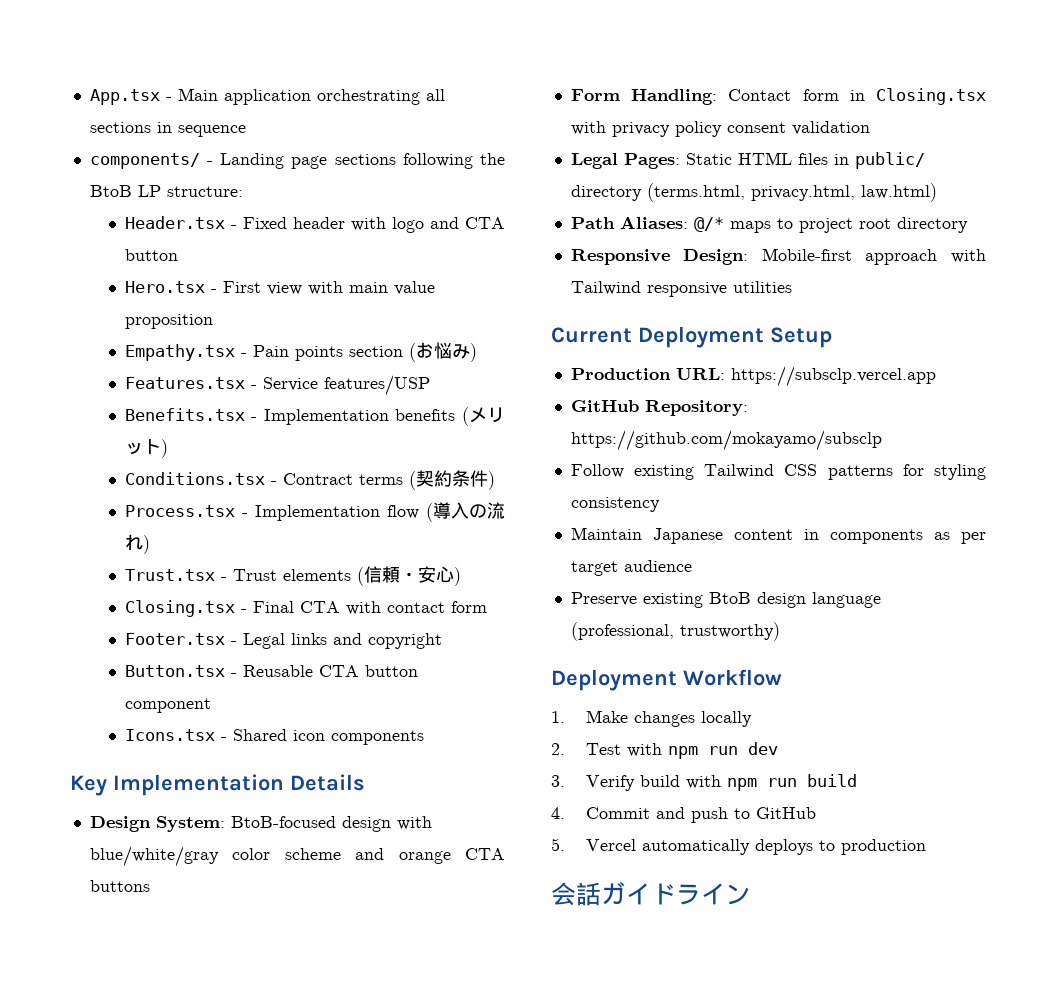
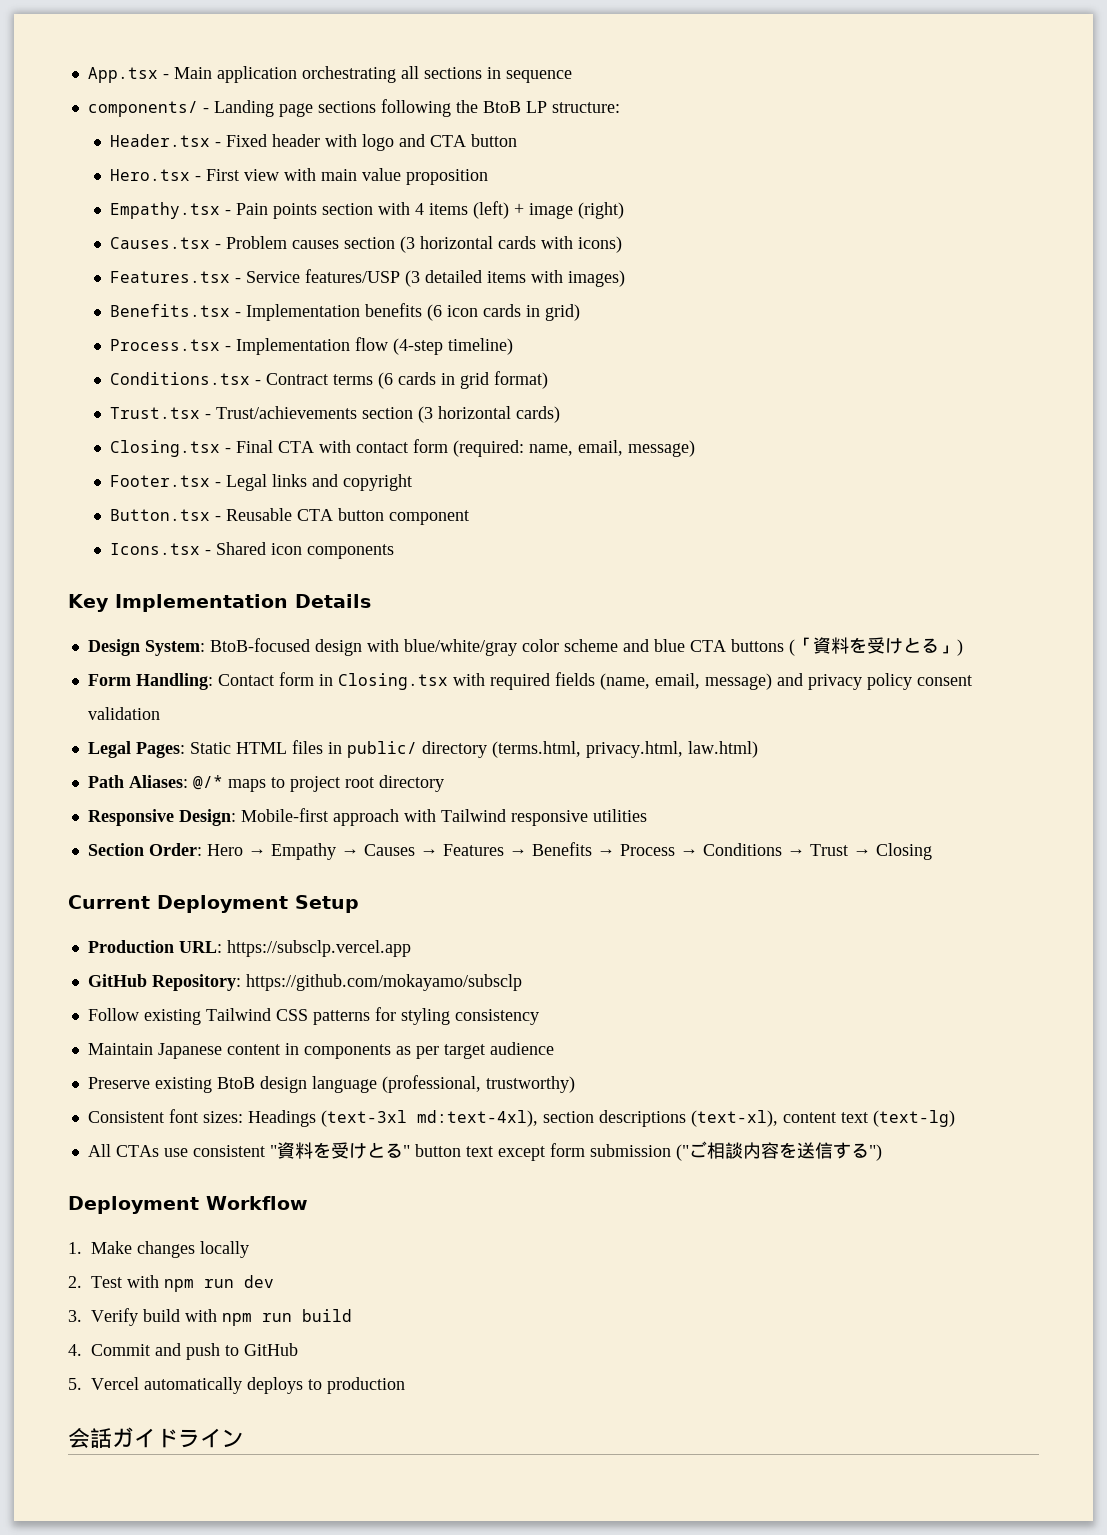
- Empathy.tsx - Pain points section (お悩み)
+ Empathy.tsx - Pain points section with 4 items (left) + image (right)
+ Causes.tsx - Problem causes section (3 horizontal cards with icons)
- Features.tsx - Service features/USP
+ Features.tsx - Service features/USP (3 detailed items with images)
- Benefits.tsx - Implementation benefits (メリット)
- Conditions.tsx - Contract terms (契約条件)
- Process.tsx - Implementation flow (導入の流れ)
- Trust.tsx - Trust elements (信頼・安心)
+ Benefits.tsx - Implementation benefits (6 icon cards in grid)
+ Process.tsx - Implementation flow (4-step timeline)
+ Conditions.tsx - Contract terms (6 cards in grid format)
+ Trust.tsx - Trust/achievements section (3 horizontal cards)
- Closing.tsx - Final CTA with contact form
+ Closing.tsx - Final CTA with contact form (required: name, email, message)
- Design System: BtoB-focused design with blue/white/gray color scheme and orange CTA buttons
+ Design System: BtoB-focused design with blue/white/gray color scheme and blue CTA buttons (「資料を受けとる」)
- Form Handling: Contact form in Closing.tsx with privacy policy consent validation
+ Form Handling: Contact form in Closing.tsx with required fields (name, email, message) and privacy policy consent validation
+ Section Order: Hero → Empathy → Causes → Features → Benefits → Process → Conditions → Trust → Closing
+ Consistent font sizes: Headings (text-3xl md:text-4xl), section descriptions (text-xl), content text (text-lg)
+ All CTAs use consistent "資料を受けとる" button text except form submission ("ご相談内容を送信する")

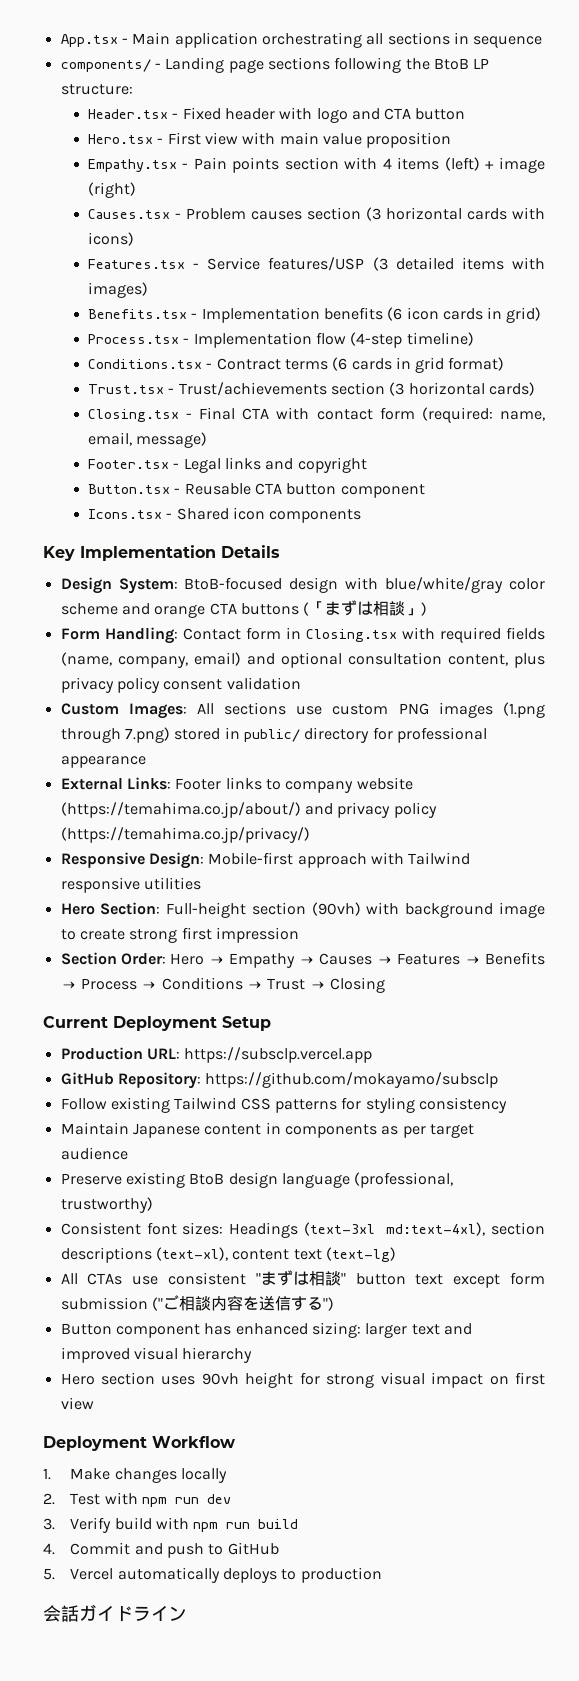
- Design System: BtoB-focused design with blue/white/gray color scheme and blue CTA buttons (「資料を受けとる」)
+ Design System: BtoB-focused design with blue/white/gray color scheme and orange CTA buttons (「まずは相談」)
- Form Handling: Contact form in Closing.tsx with required fields (name, email, message) and privacy policy consent validation
- Legal Pages: Static HTML files in public/ directory (terms.html, privacy.html, law.html)
- Path Aliases: @/* maps to project root directory
+ Form Handling: Contact form in Closing.tsx with required fields (name, company, email) and optional consultation content, plus privacy policy consent validation
+ Custom Images: All sections use custom PNG images (1.png through 7.png) stored in public/ directory for professional appearance
+ External Links: Footer links to company website (https://temahima.co.jp/about/) and privacy policy (https://temahima.co.jp/privacy/)
+ Hero Section: Full-height section (90vh) with background image to create strong first impression
- All CTAs use consistent "資料を受けとる" button text except form submission ("ご相談内容を送信する")
+ All CTAs use consistent "まずは相談" button text except form submission ("ご相談内容を送信する")
+ Button component has enhanced sizing: larger text and improved visual hierarchy
+ Hero section uses 90vh height for strong visual impact on first view

